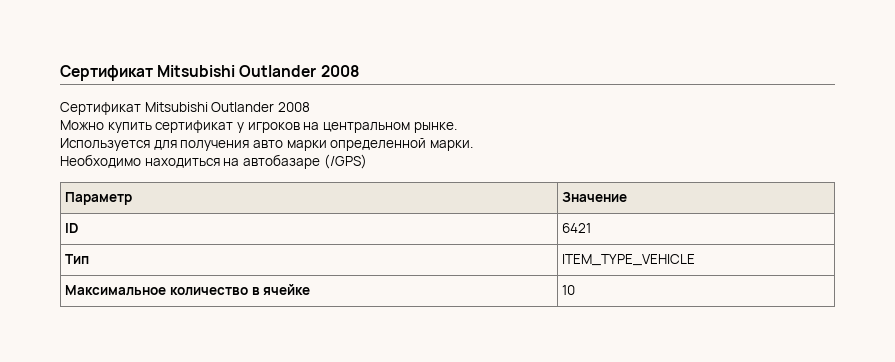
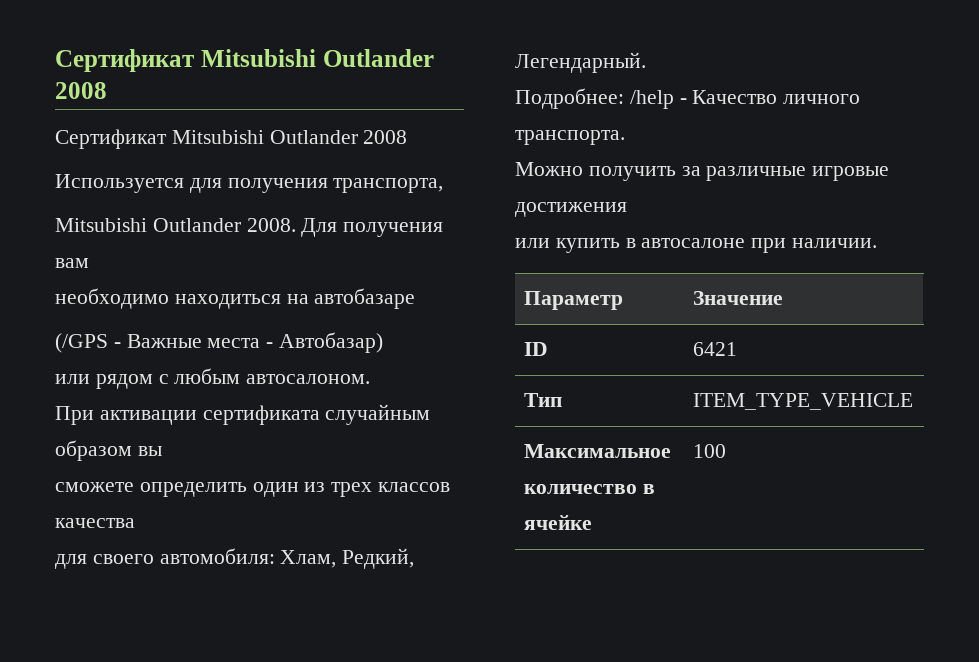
- Можно купить сертификат у игроков на центральном рынке.
- Используется для получения авто марки определенной марки.
- Необходимо находиться на автобазаре (/GPS)
+ Используется для получения транспорта,
+ Mitsubishi Outlander 2008. Для получения вам
+ необходимо находиться на автобазаре
+ (/GPS - Важные места - Автобазар)
+ или рядом с любым автосалоном.
+ При активации сертификата случайным образом вы
+ сможете определить один из трех классов качества
+ для своего автомобиля: Хлам, Редкий, Легендарный.
+ Подробнее: /help - Качество личного транспорта.
+ Можно получить за различные игровые достижения
+ или купить в автосалоне при наличии.
- Максимальное количество в ячейке | 10
+ Максимальное количество в ячейке | 100

